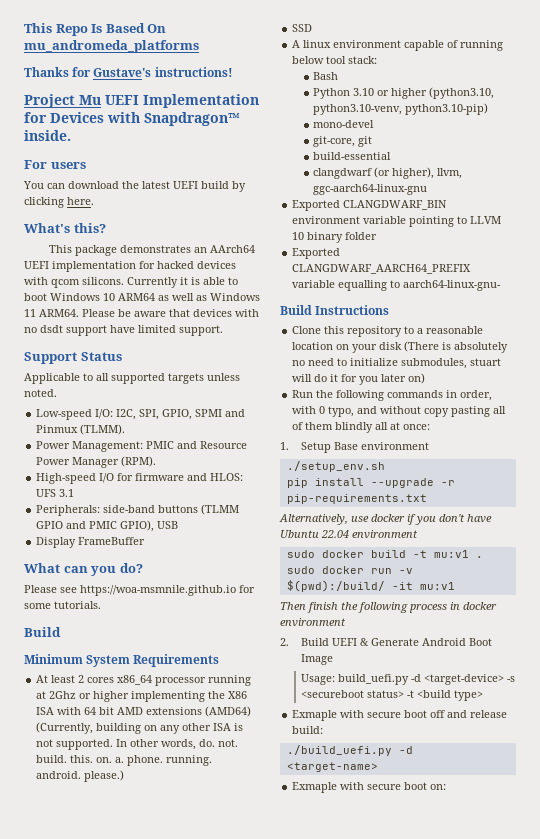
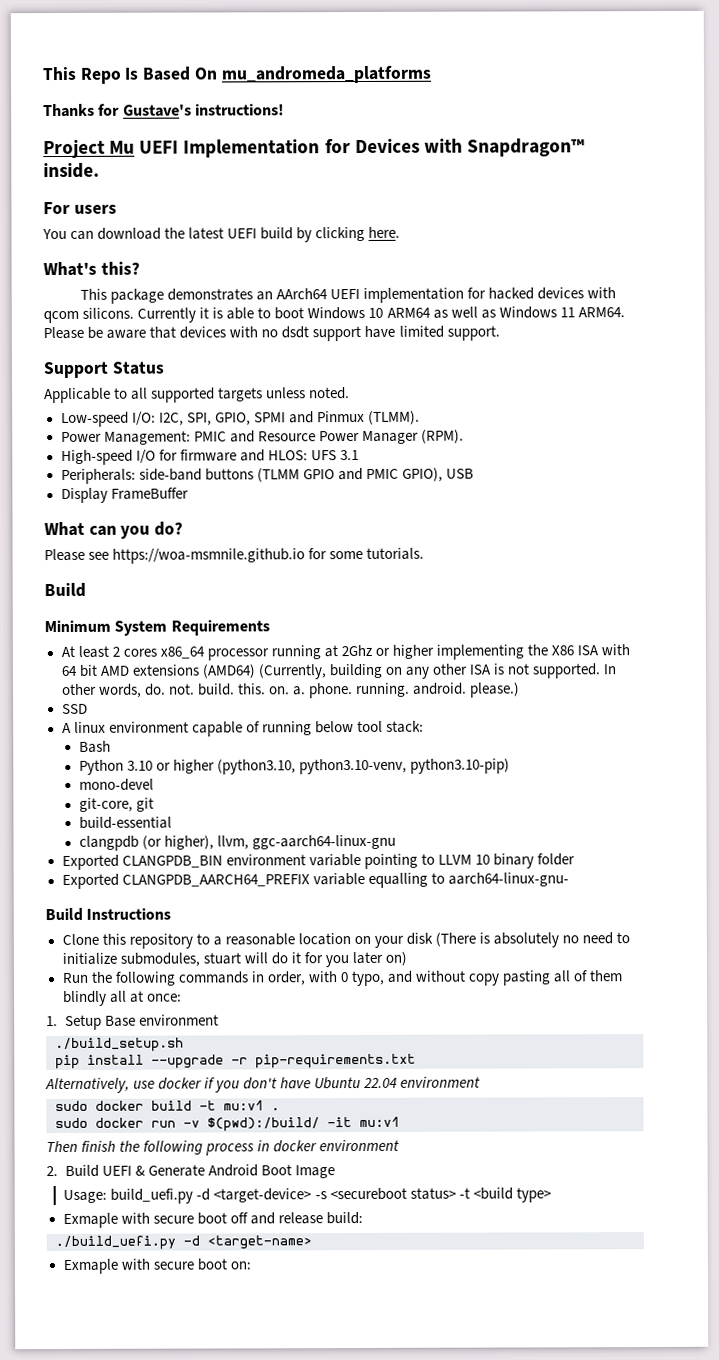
- clangdwarf (or higher), llvm, ggc-aarch64-linux-gnu
+ clangpdb (or higher), llvm, ggc-aarch64-linux-gnu
- Exported CLANGDWARF_BIN environment variable pointing to LLVM 10 binary folder
+ Exported CLANGPDB_BIN environment variable pointing to LLVM 10 binary folder
- Exported CLANGDWARF_AARCH64_PREFIX variable equalling to aarch64-linux-gnu-
+ Exported CLANGPDB_AARCH64_PREFIX variable equalling to aarch64-linux-gnu-
- ./setup_env.sh
+ ./build_setup.sh

